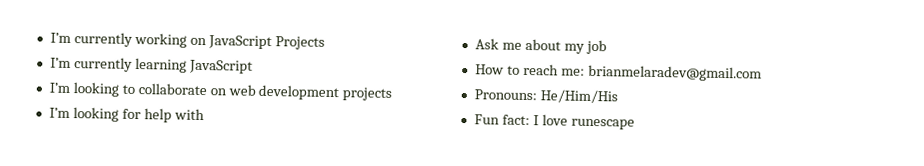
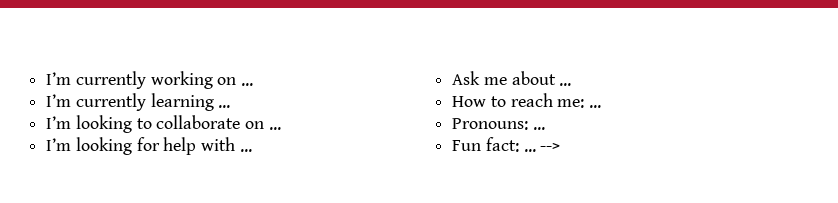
- I’m currently working on JavaScript Projects
+ I’m currently working on ...
- I’m currently learning JavaScript
+ I’m currently learning ...
- I’m looking to collaborate on web development projects
+ I’m looking to collaborate on ...
- I’m looking for help with
+ I’m looking for help with ...
- Ask me about my job
+ Ask me about ...
- How to reach me: brianmelaradev@gmail.com
+ How to reach me: ...
- Pronouns: He/Him/His
+ Pronouns: ...
- Fun fact: I love runescape
+ Fun fact: ... -->

